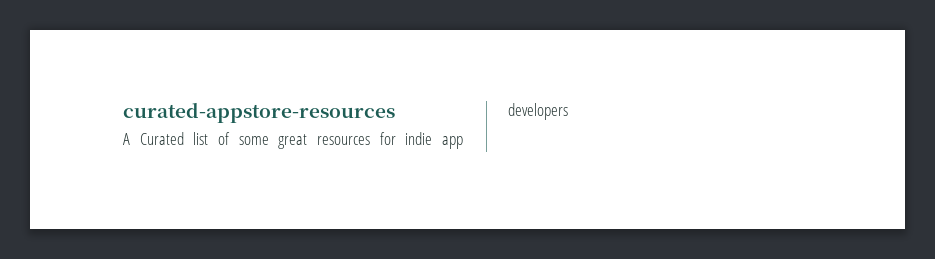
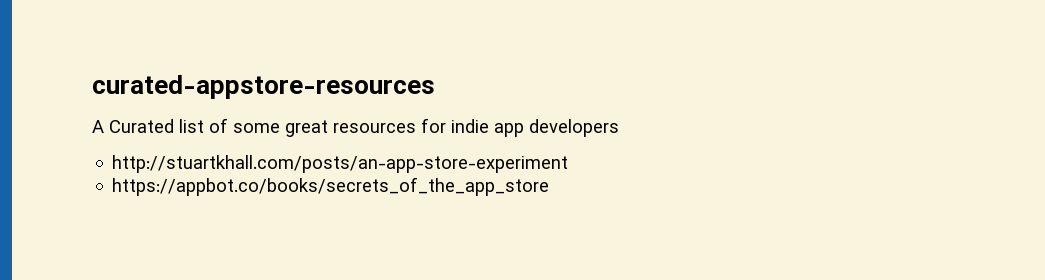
+ http://stuartkhall.com/posts/an-app-store-experiment
+ https://appbot.co/books/secrets_of_the_app_store

